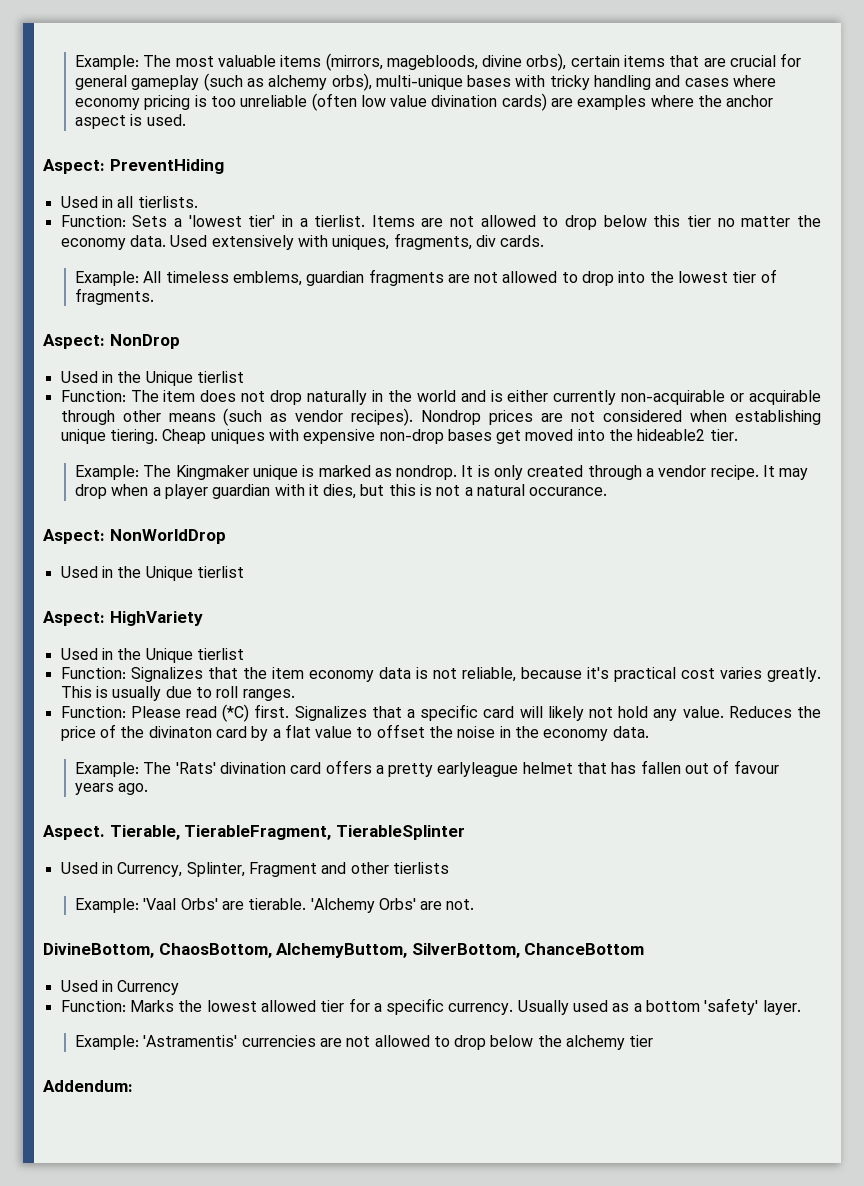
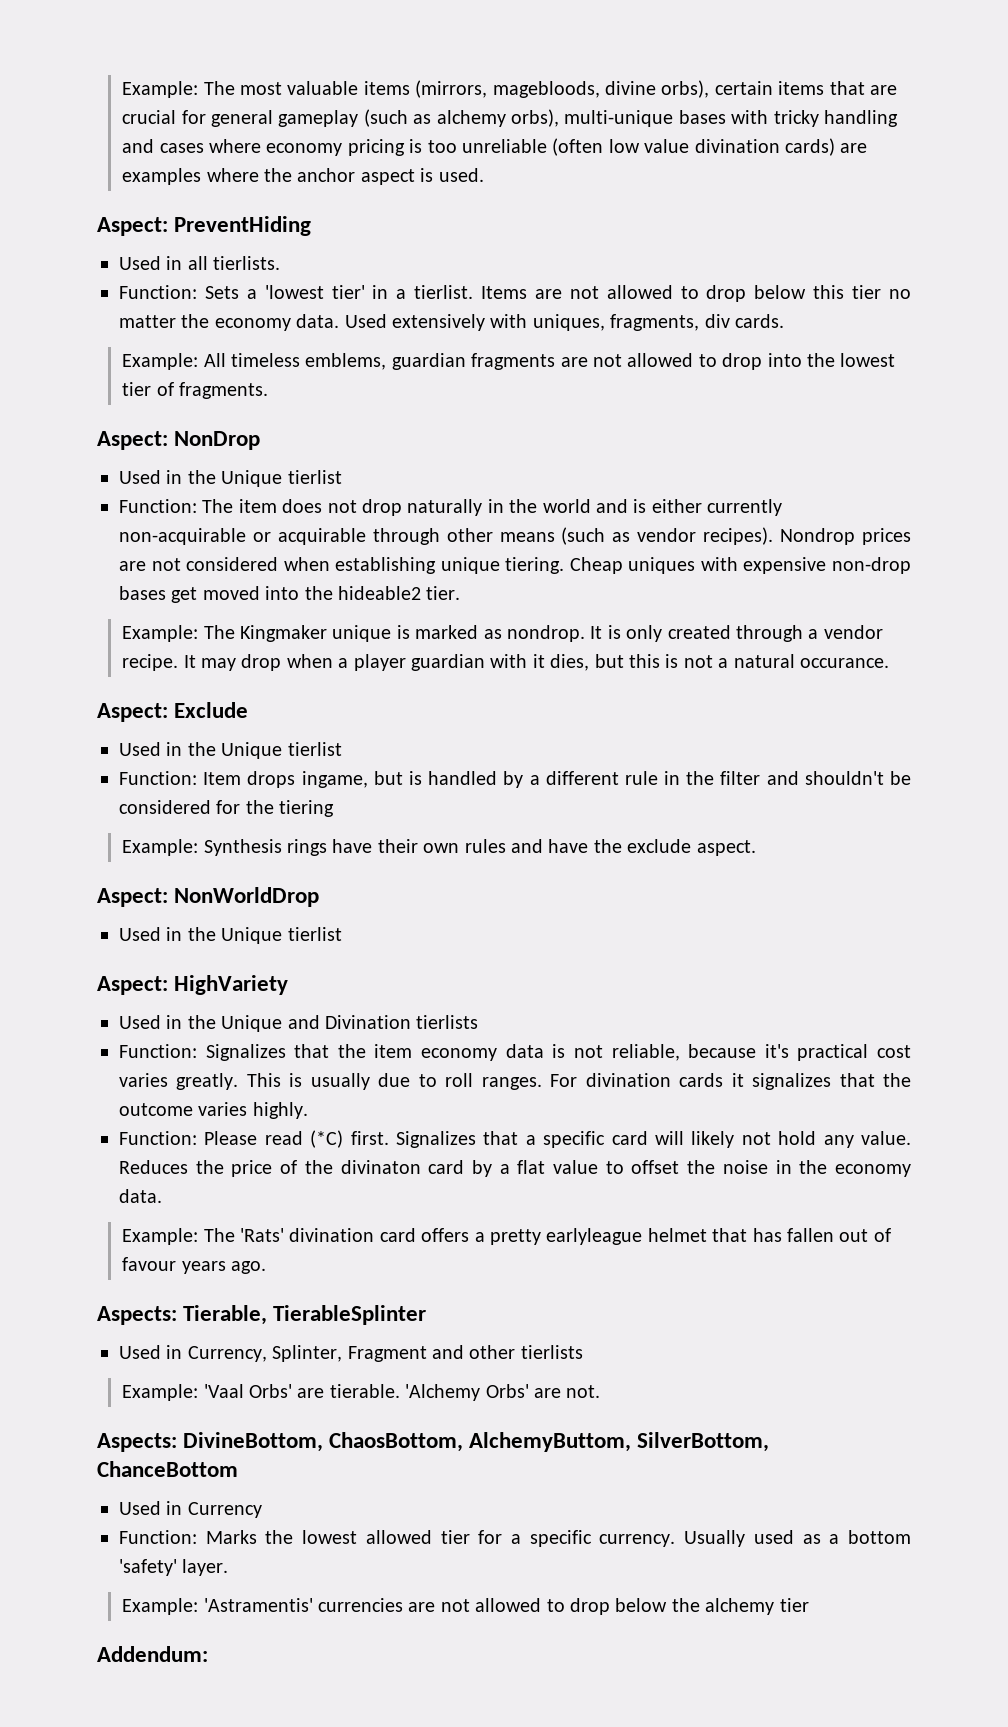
+ Aspect: Exclude
+ Used in the Unique tierlist
+ Function: Item drops ingame, but is handled by a different rule in the filter and shouldn't be considered for the tiering
+ Example: Synthesis rings have their own rules and have the exclude aspect.
  Aspect: HighVariety
- Used in the Unique tierlist
+ Used in the Unique and Divination tierlists
+ For divination cards it signalizes that the outcome varies highly.
- Aspect. Tierable, TierableFragment, TierableSplinter
+ Aspects: Tierable, TierableSplinter
- DivineBottom, ChaosBottom, AlchemyButtom, SilverBottom, ChanceBottom
+ Aspects: DivineBottom, ChaosBottom, AlchemyButtom, SilverBottom, ChanceBottom

